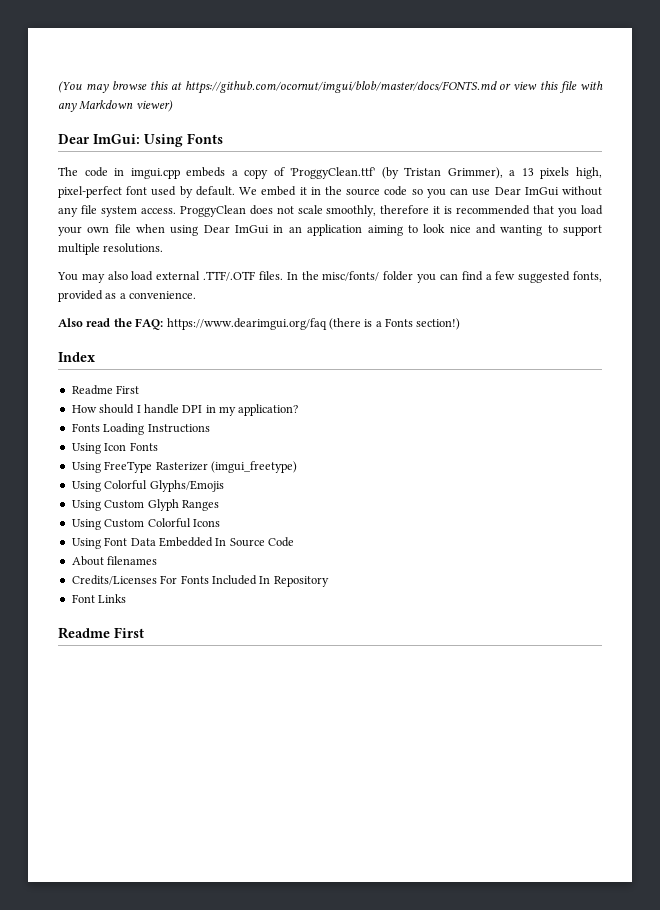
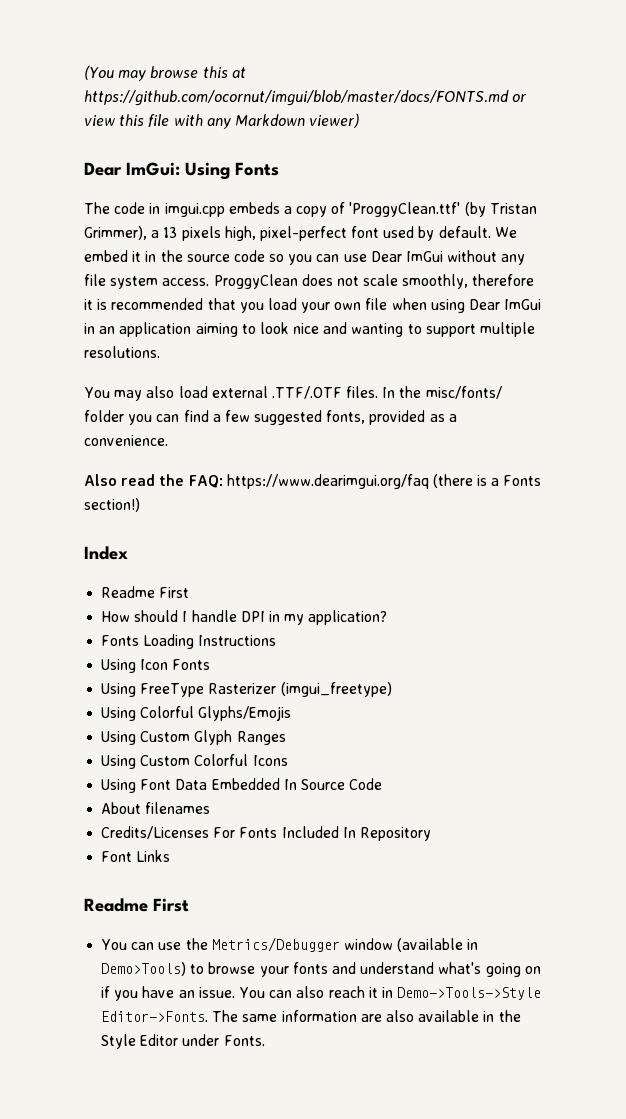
+ You can use the Metrics/Debugger window (available in Demo>Tools) to browse your fonts and understand what's going on if you have an issue. You can also reach it in Demo->Tools->Style Editor->Fonts. The same information are also available in the Style Editor under Fonts.

